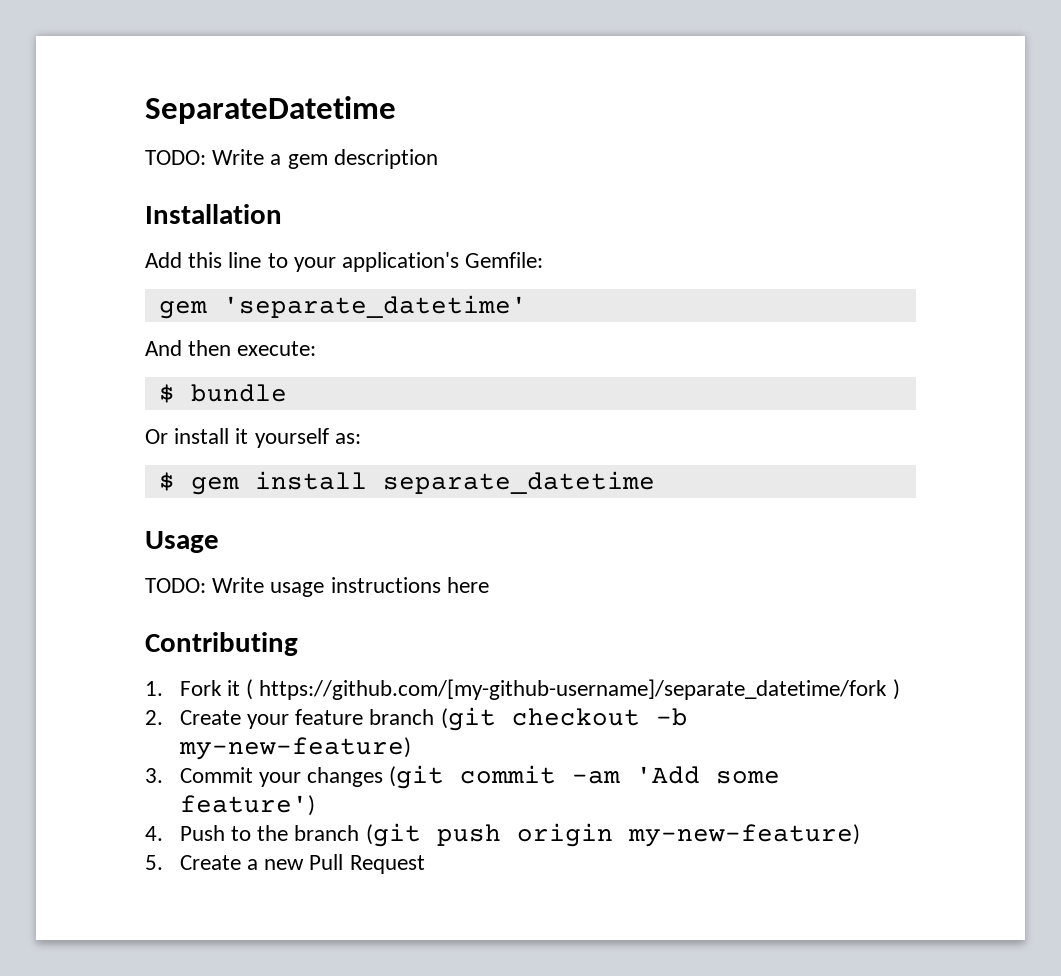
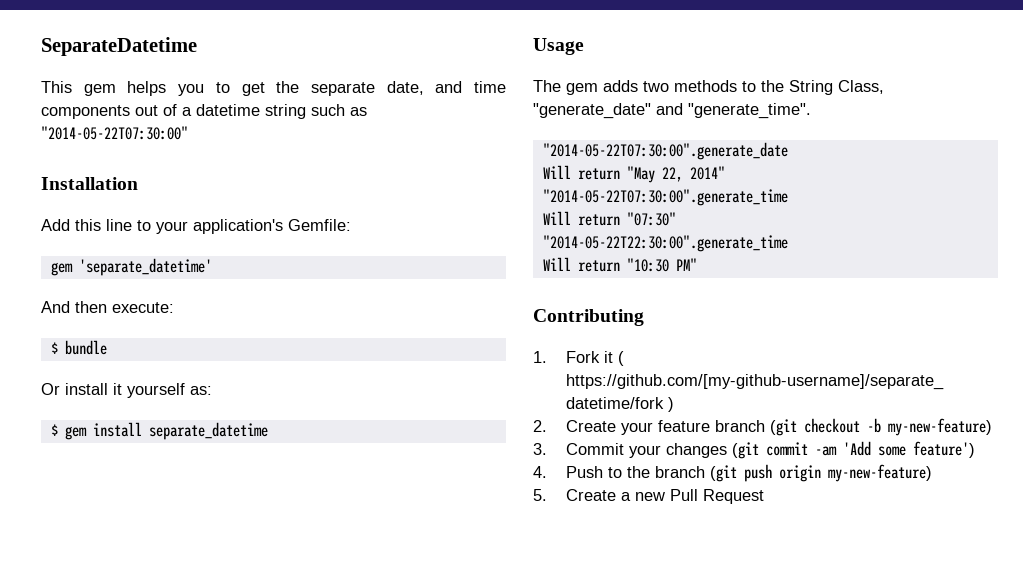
- TODO: Write a gem description
+ This gem helps you to get the separate date, and time components out of a datetime string such as "2014-05-22T07:30:00"
- TODO: Write usage instructions here
+ The gem adds two methods to the String Class, "generate_date" and "generate_time".
+ "2014-05-22T07:30:00".generate_date
+ Will return "May 22, 2014"
+ "2014-05-22T07:30:00".generate_time
+ Will return "07:30"
+ "2014-05-22T22:30:00".generate_time
+ Will return "10:30 PM"

